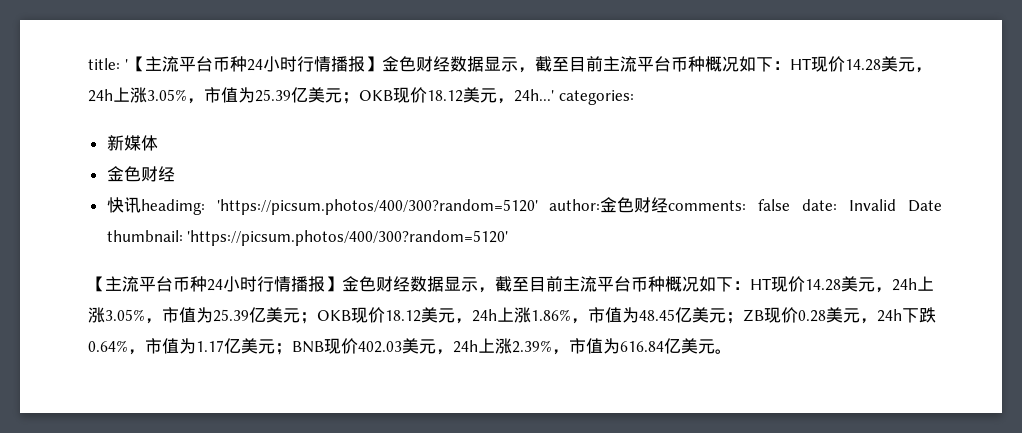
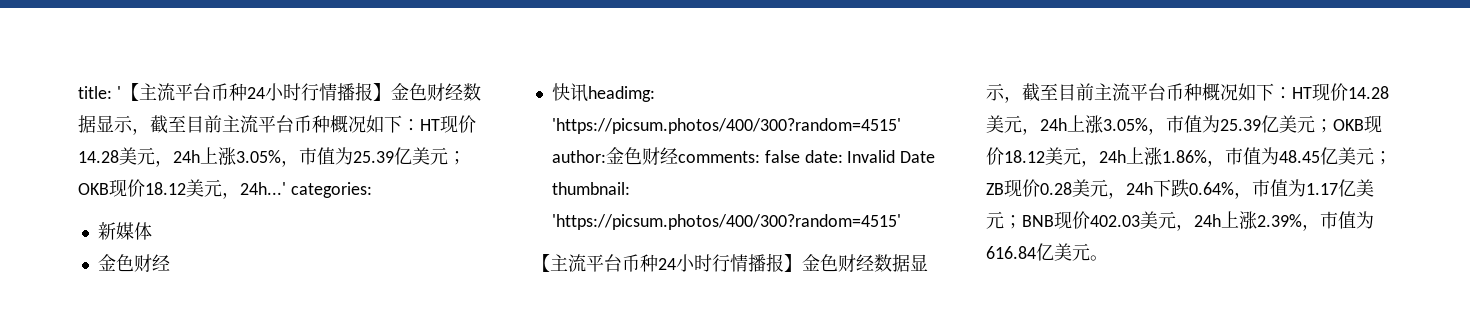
- 快讯headimg: 'https://picsum.photos/400/300?random=5120' author:金色财经comments: false date: Invalid Date thumbnail: 'https://picsum.photos/400/300?random=5120'
+ 快讯headimg: 'https://picsum.photos/400/300?random=4515' author:金色财经comments: false date: Invalid Date thumbnail: 'https://picsum.photos/400/300?random=4515'

